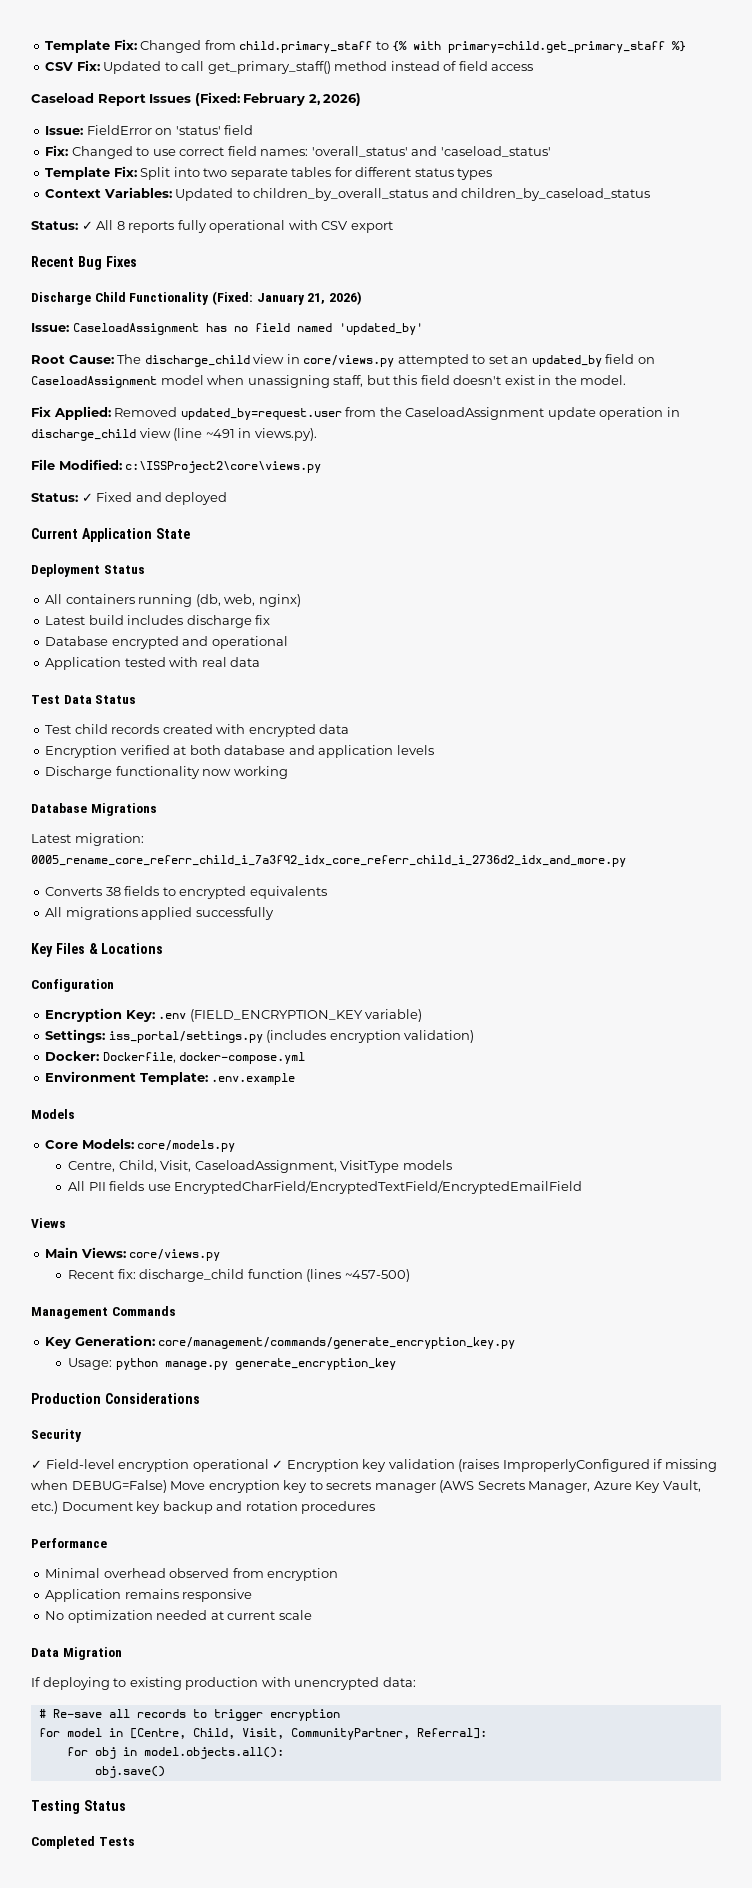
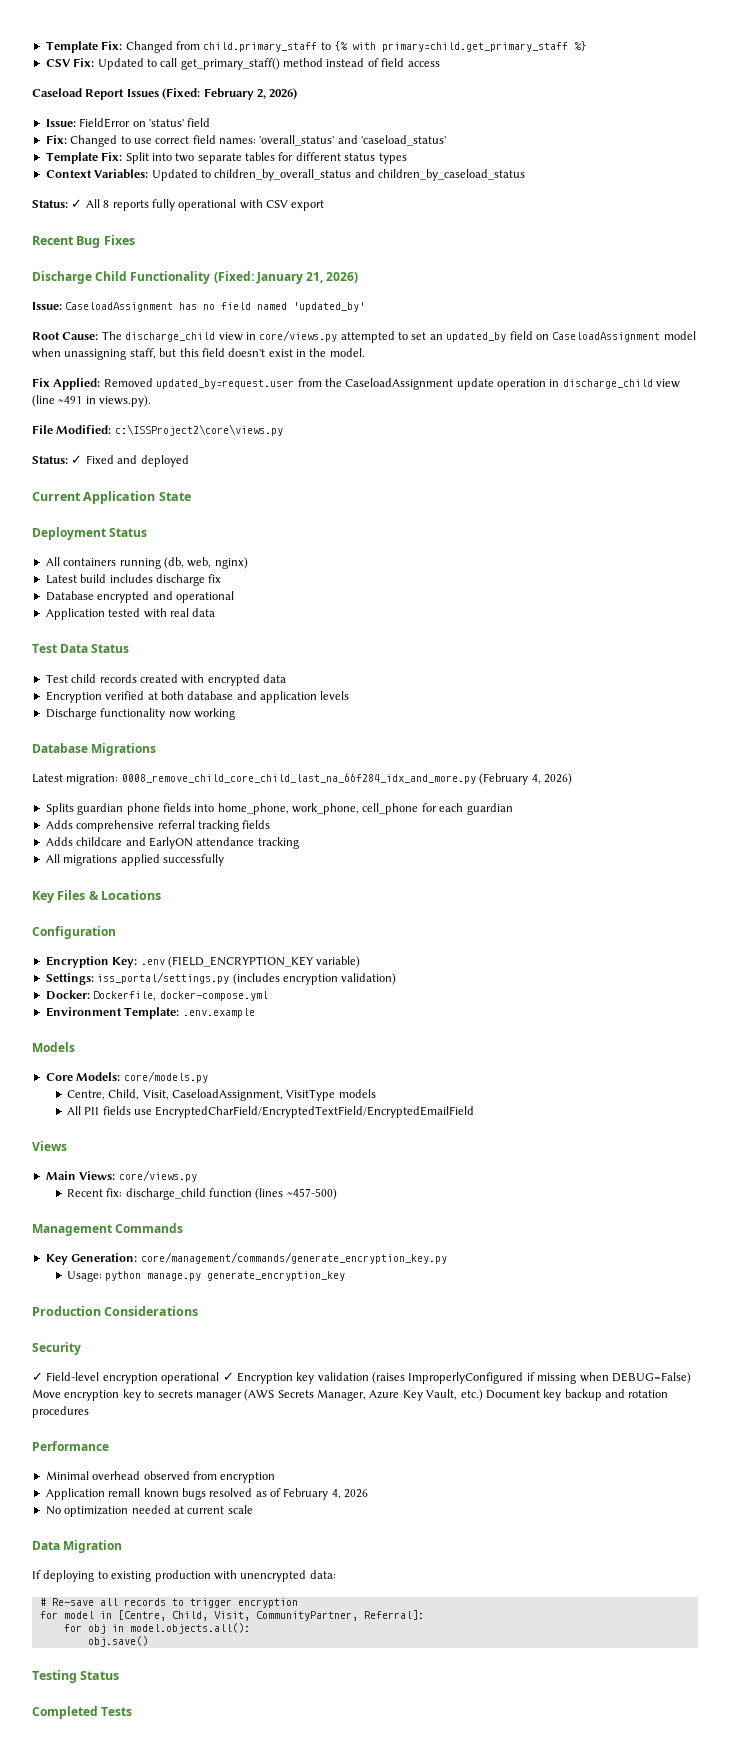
- Latest migration: 0005_rename_core_referr_child_i_7a3f92_idx_core_referr_child_i_2736d2_idx_and_more.py
- Converts 38 fields to encrypted equivalents
+ Latest migration: 0008_remove_child_core_child_last_na_66f284_idx_and_more.py (February 4, 2026)
+ Splits guardian phone fields into home_phone, work_phone, cell_phone for each guardian
+ Adds comprehensive referral tracking fields
+ Adds childcare and EarlyON attendance tracking
- Application remains responsive
+ Application remall known bugs resolved as of February 4, 2026

